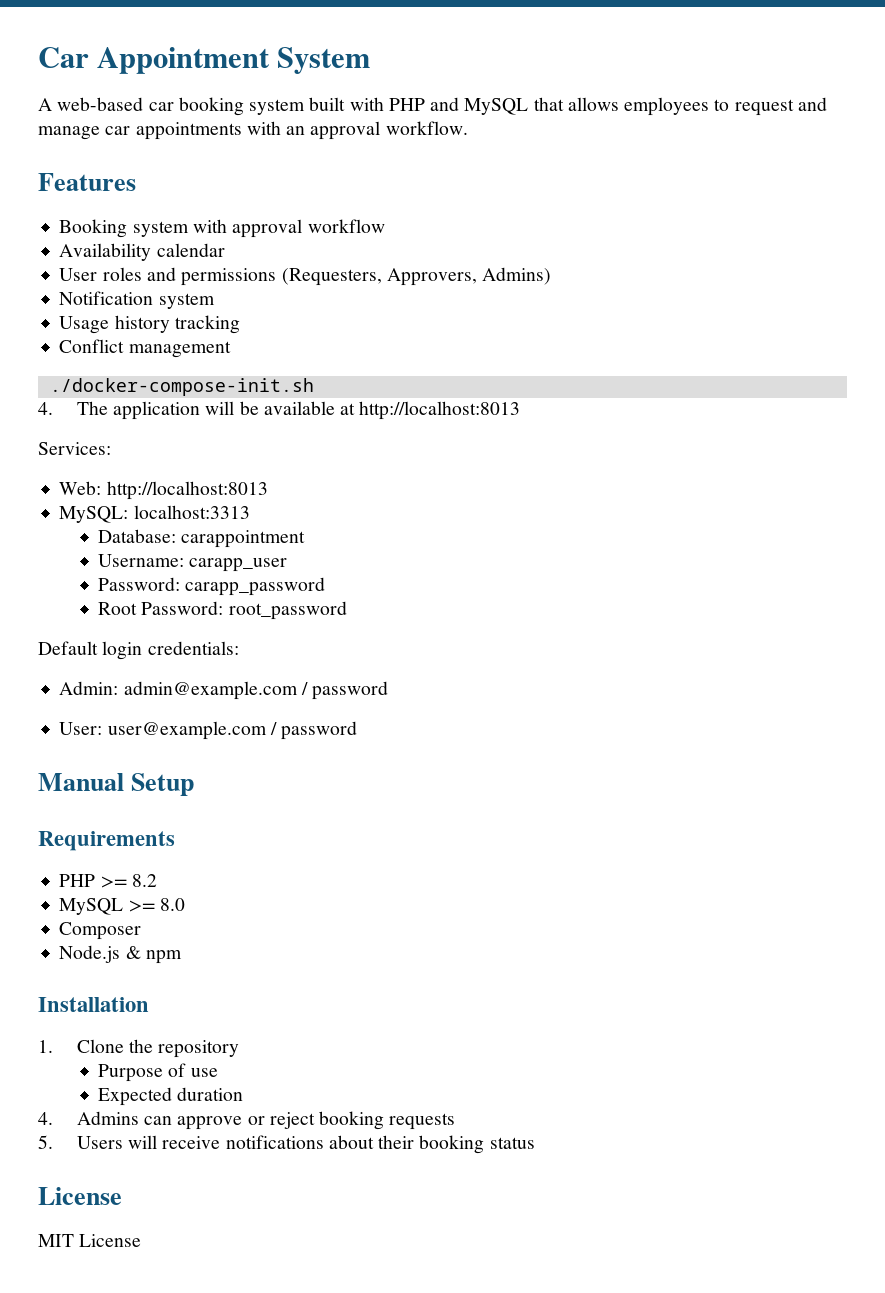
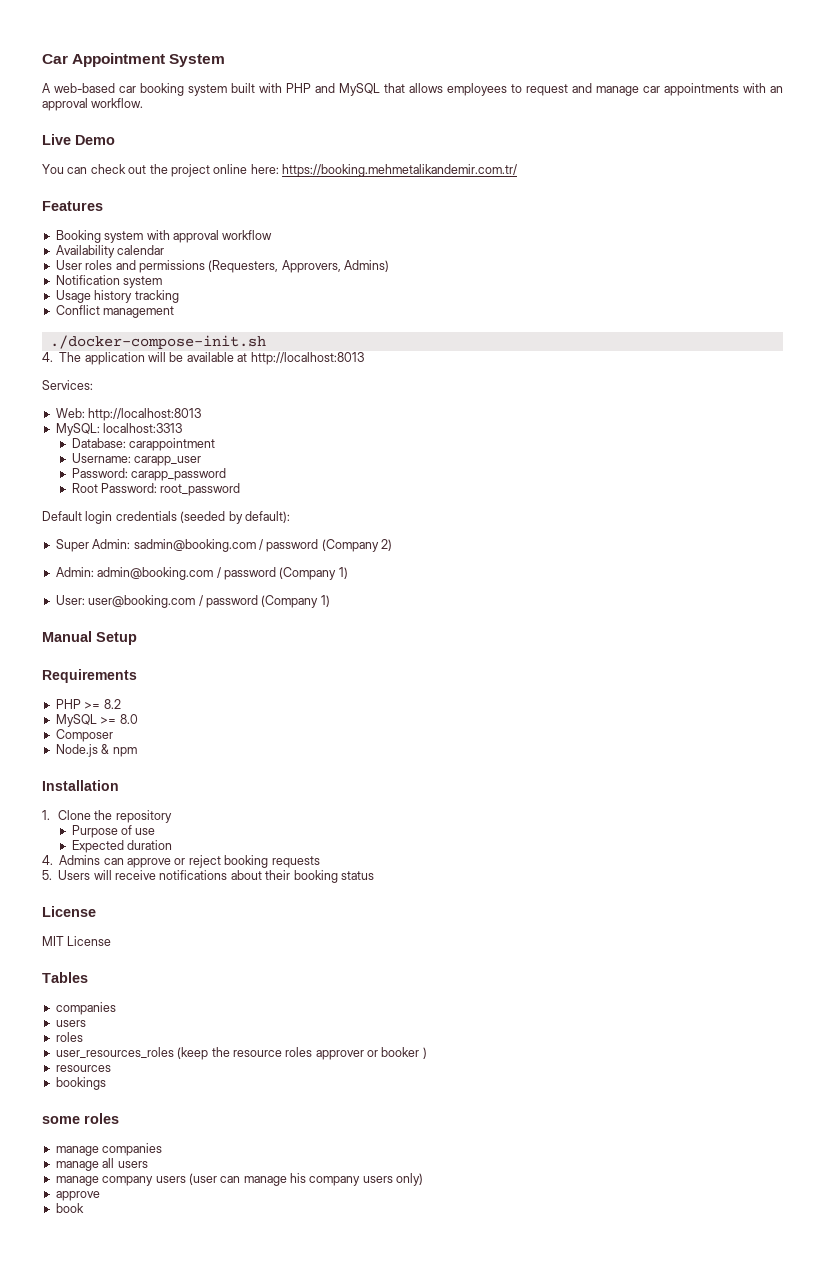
+ Live Demo
+ You can check out the project online here: https://booking.mehmetalikandemir.com.tr/
- Default login credentials:
- Admin: admin@example.com / password
+ Default login credentials (seeded by default):
+ Super Admin: sadmin@booking.com / password (Company 2)
+ Admin: admin@booking.com / password (Company 1)
- User: user@example.com / password
+ User: user@booking.com / password (Company 1)
+ Tables
+ companies
+ users
+ roles
+ user_resources_roles (keep the resource roles approver or booker )
+ resources
+ bookings
+ some roles
+ manage companies
+ manage all users
+ manage company users (user can manage his company users only)
+ approve
+ book

